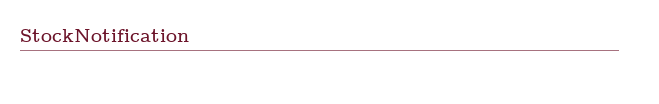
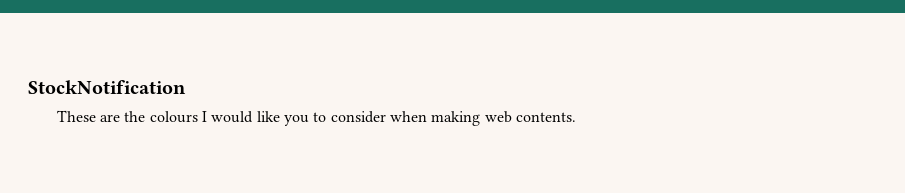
+ These are the colours I would like you to consider when making web contents.

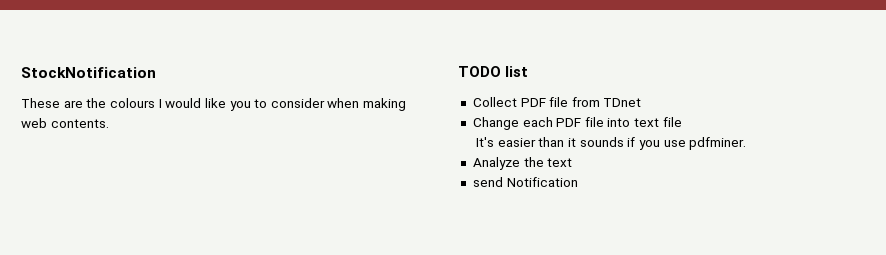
+ TODO list
+ Collect PDF file from TDnet
+ Change each PDF file into text file
+ It's easier than it sounds if you use pdfminer.
+ Analyze the text
+ send Notification

